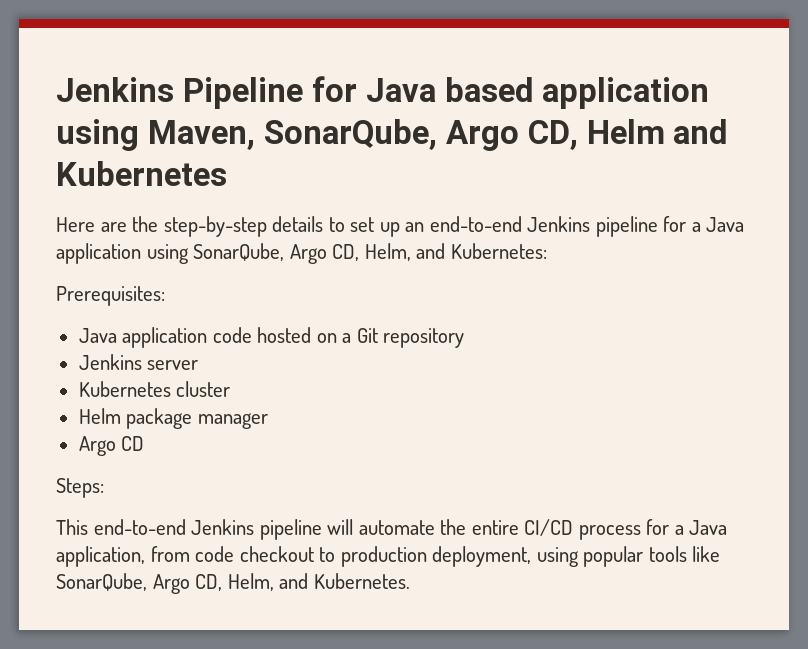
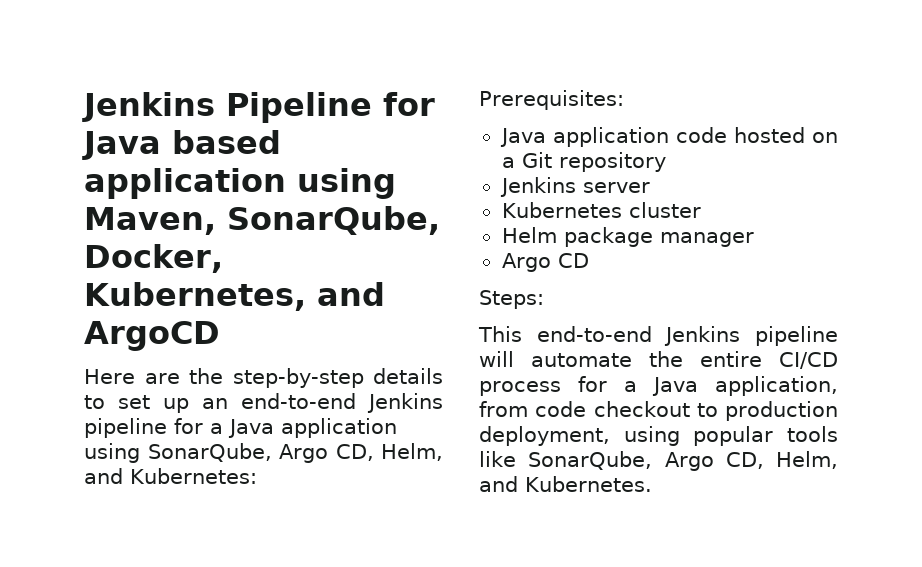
- Jenkins Pipeline for Java based application using Maven, SonarQube, Argo CD, Helm and Kubernetes
+ Jenkins Pipeline for Java based application using Maven, SonarQube, Docker, Kubernetes, and ArgoCD

